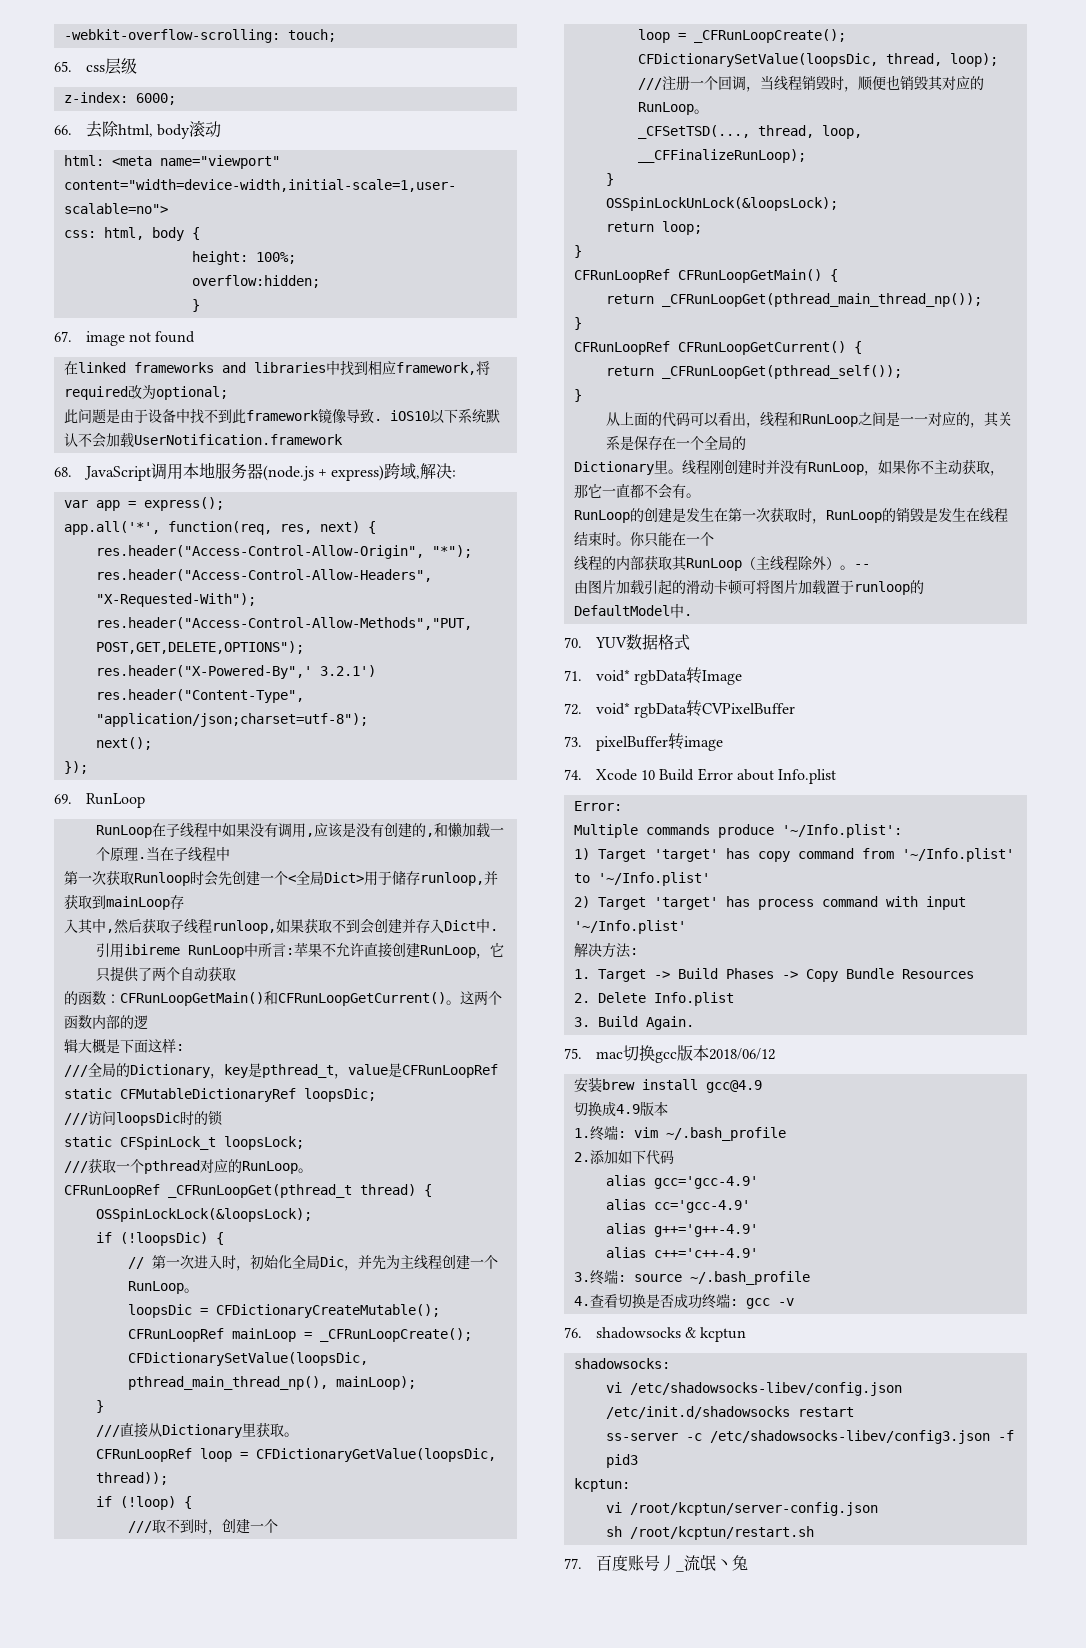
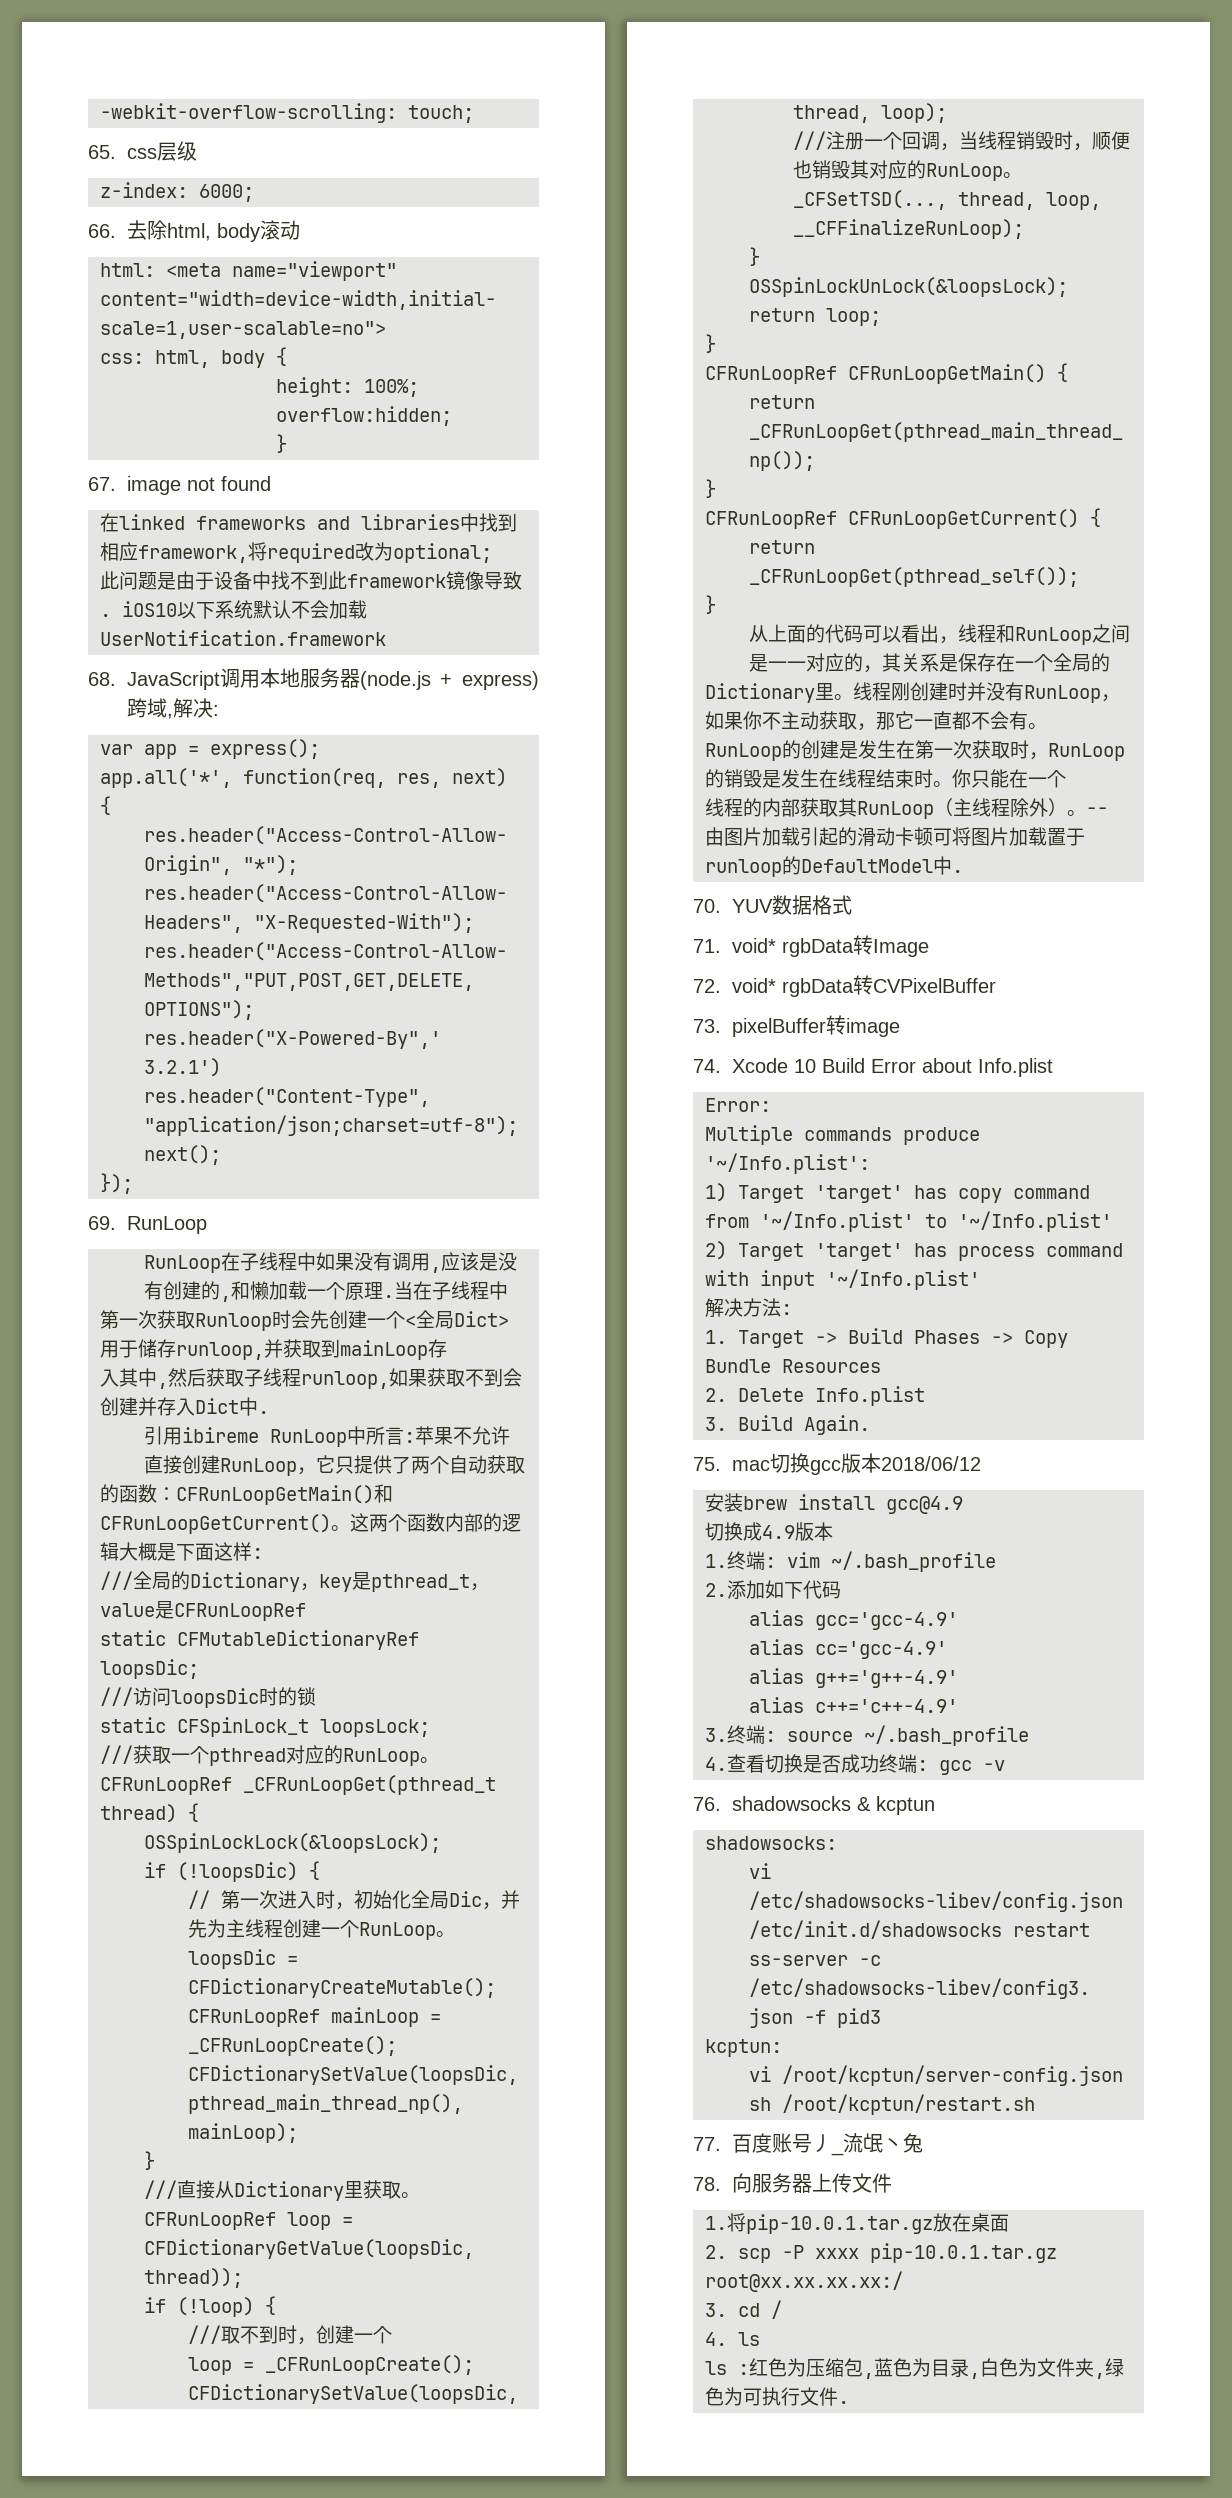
+ 78.向服务器上传文件
+ 1.将pip-10.0.1.tar.gz放在桌面
+ 2. scp -P xxxx pip-10.0.1.tar.gz root@xx.xx.xx.xx:/
+ 3. cd /
+ 4. ls
+ ls :红色为压缩包,蓝色为目录,白色为文件夹,绿色为可执行文件.

